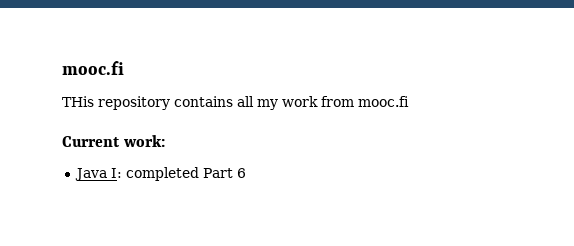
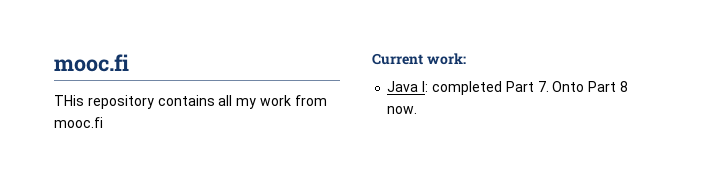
- Java I: completed Part 6
+ Java I: completed Part 7. Onto Part 8 now.

